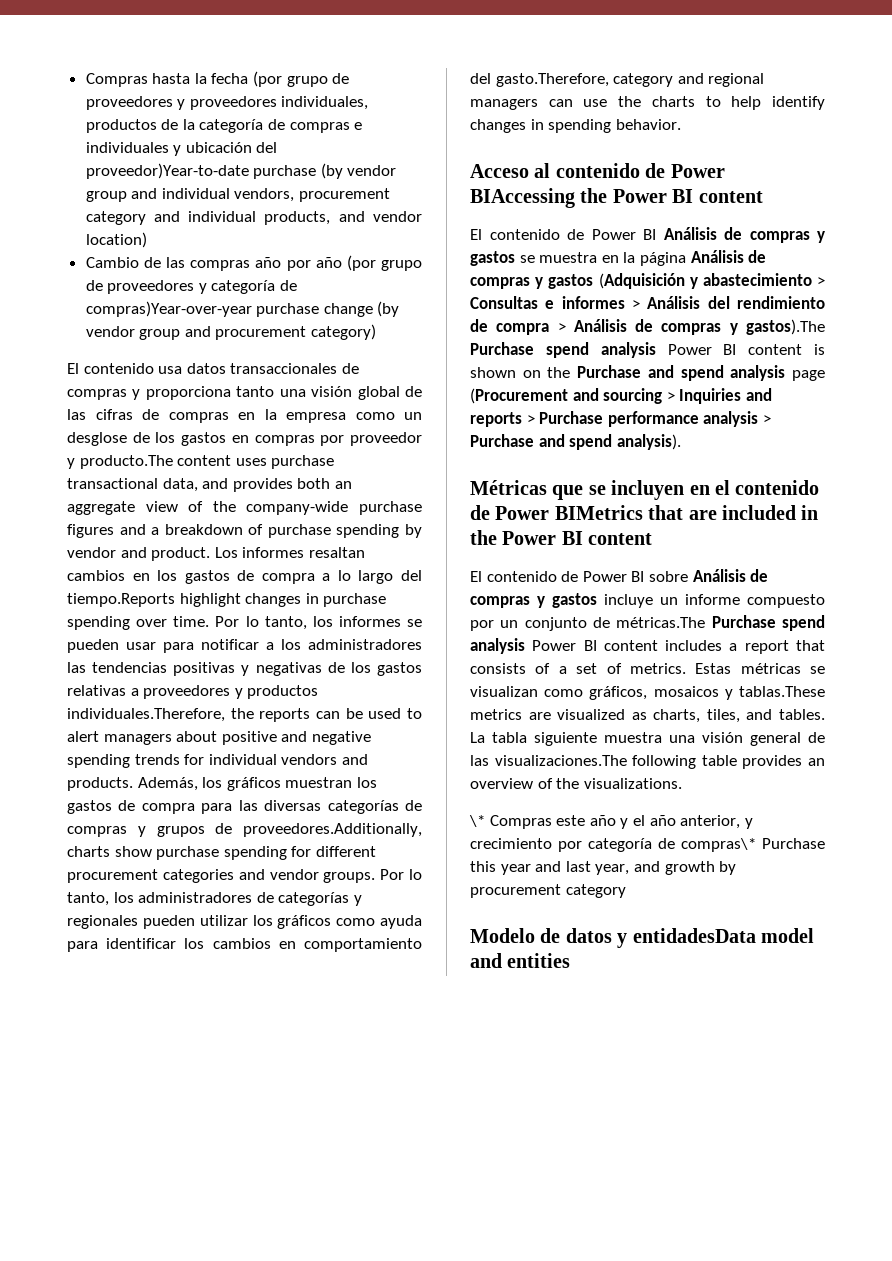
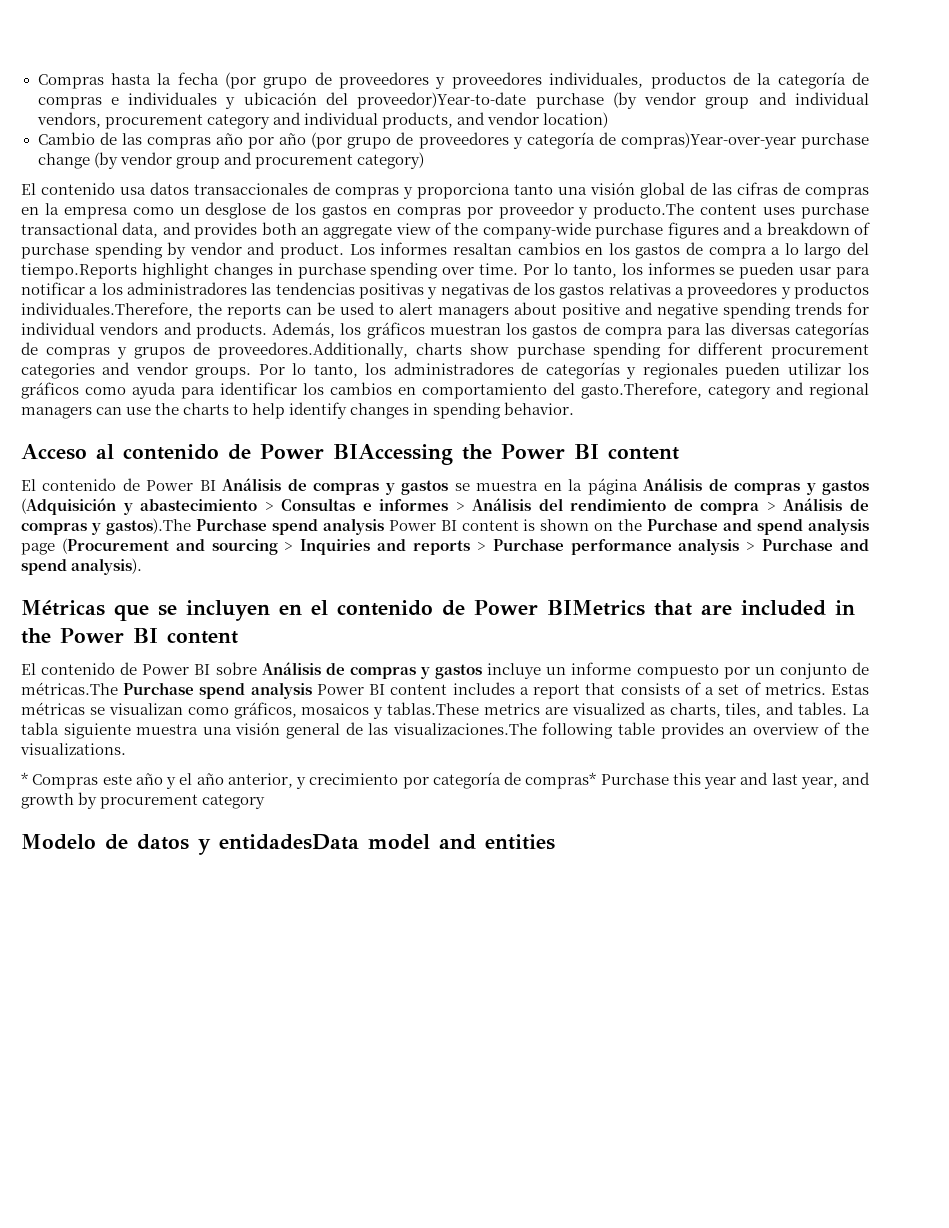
- \* Compras este año y el año anterior, y crecimiento por categoría de compras\* Purchase this year and last year, and growth by procurement category
+ * Compras este año y el año anterior, y crecimiento por categoría de compras* Purchase this year and last year, and growth by procurement category

